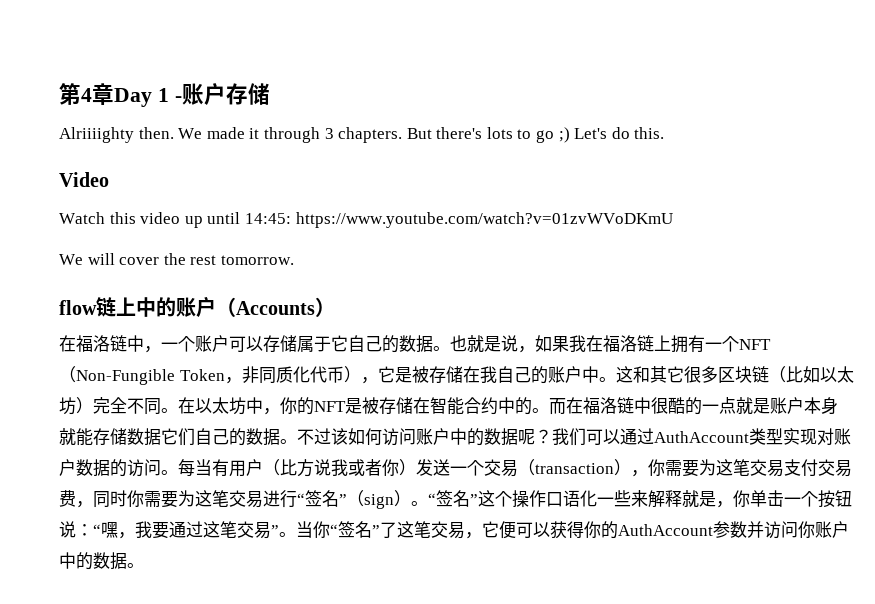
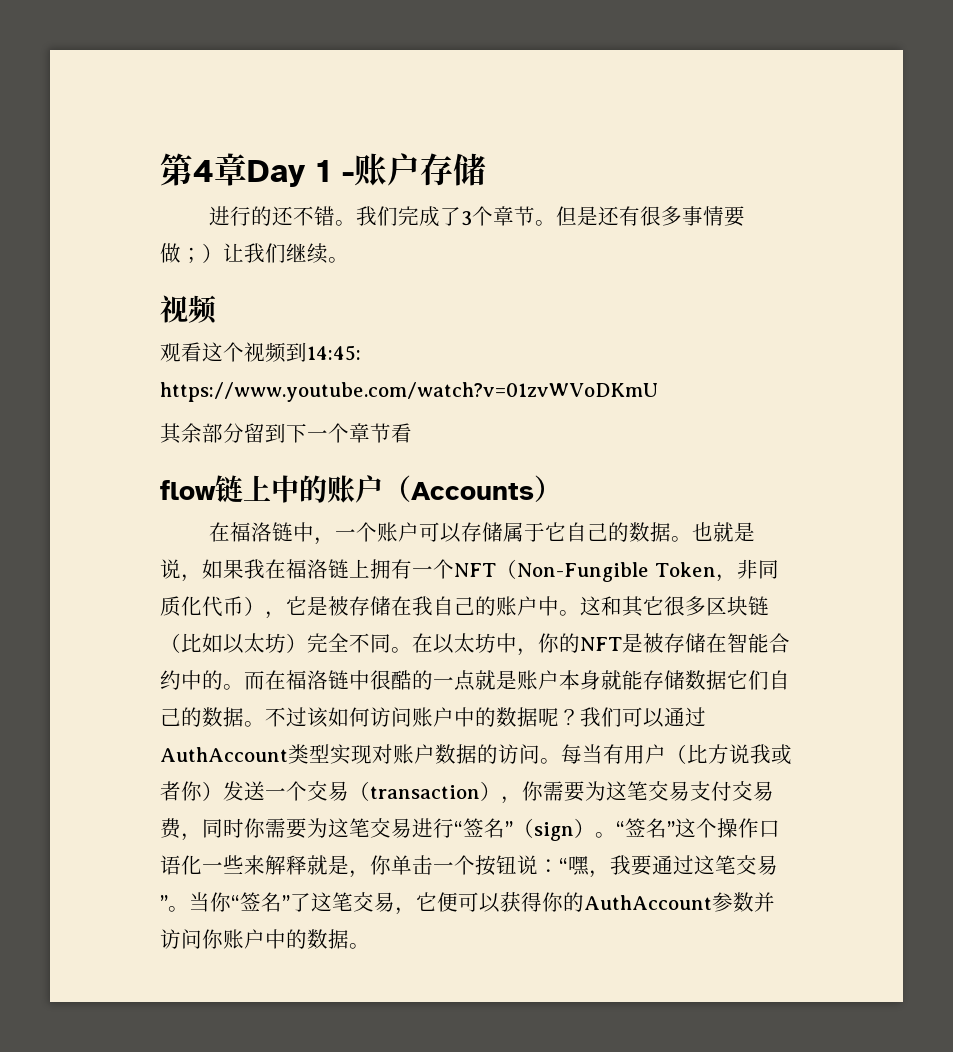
- Alriiiighty then. We made it through 3 chapters. But there's lots to go ;) Let's do this.
- Video
- Watch this video up until 14:45: https://www.youtube.com/watch?v=01zvWVoDKmU
- We will cover the rest tomorrow.
+ 进行的还不错。我们完成了3个章节。但是还有很多事情要做；）让我们继续。
+ 视频
+ 观看这个视频到14:45: https://www.youtube.com/watch?v=01zvWVoDKmU
+ 其余部分留到下一个章节看

